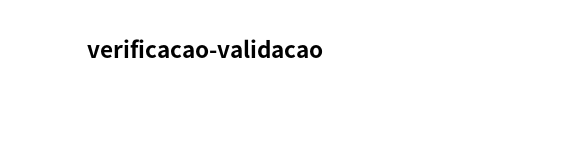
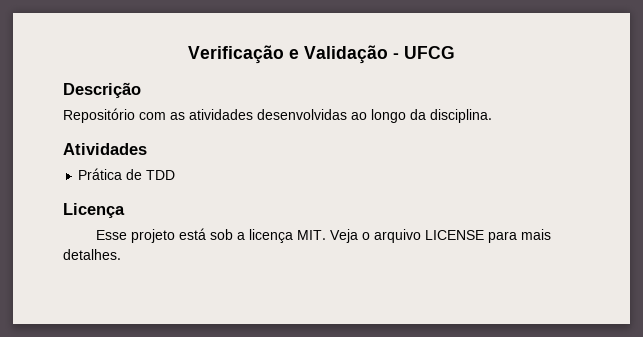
- verificacao-validacao
+ Verificação e Validação - UFCG
+ Descrição
+ Repositório com as atividades desenvolvidas ao longo da disciplina.
+ Atividades
+ Prática de TDD
+ Licença
+ Esse projeto está sob a licença MIT. Veja o arquivo LICENSE para mais detalhes.

